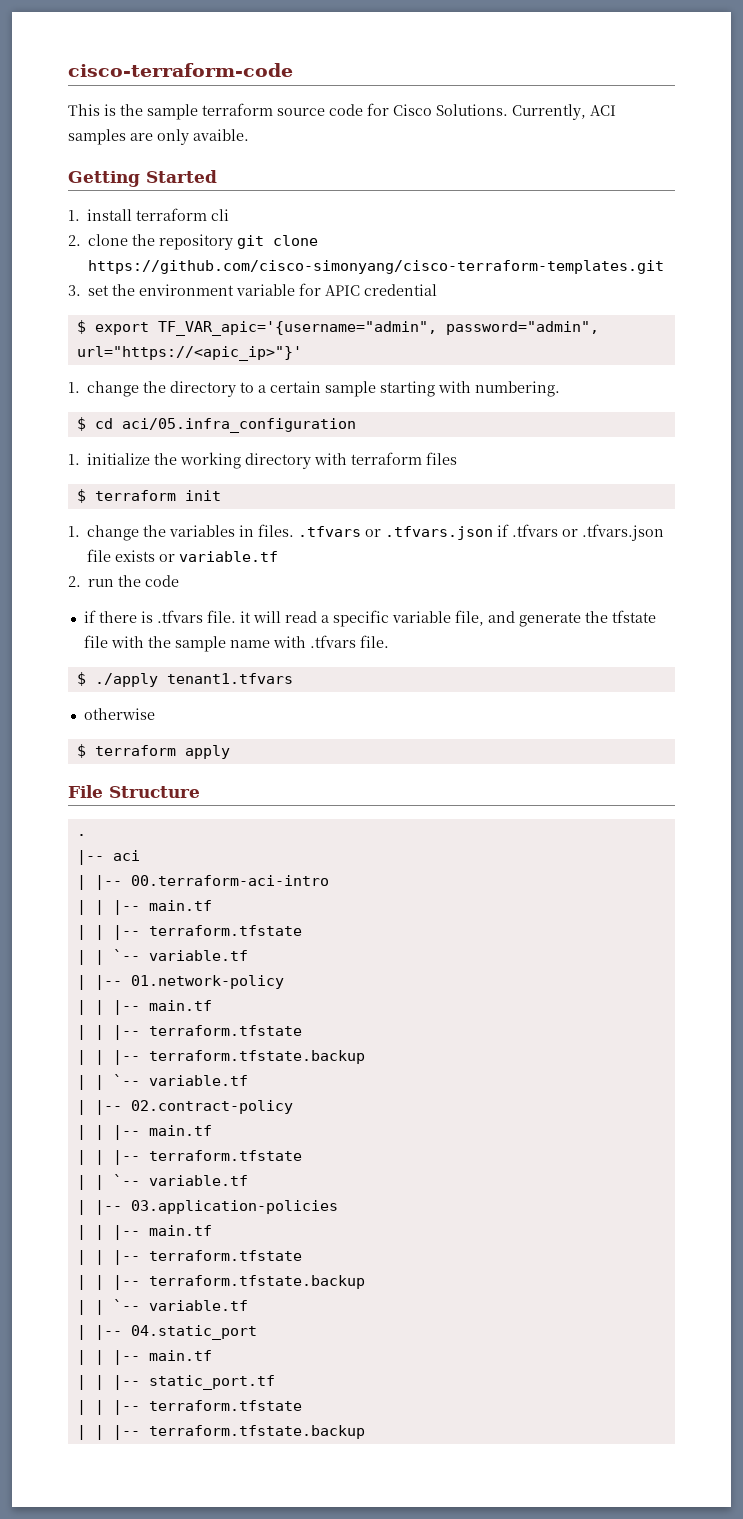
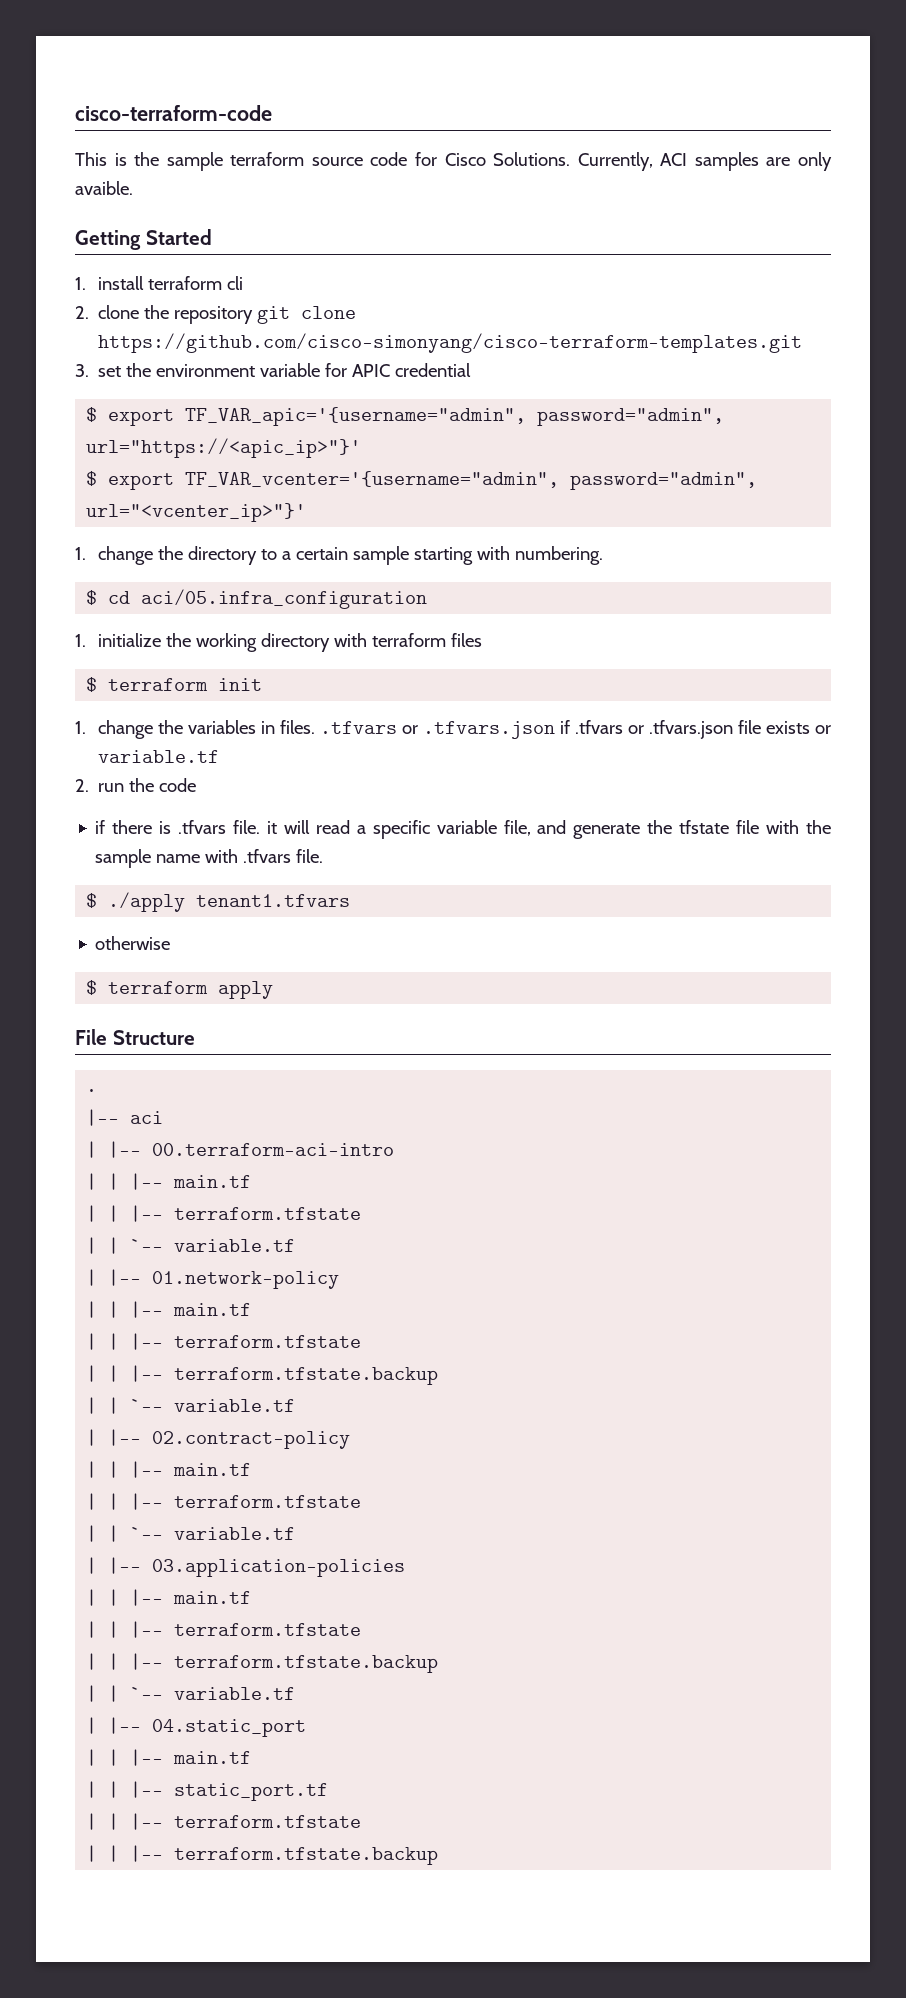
+ $ export TF_VAR_vcenter='{username="admin", password="admin", url="<vcenter_ip>"}'

